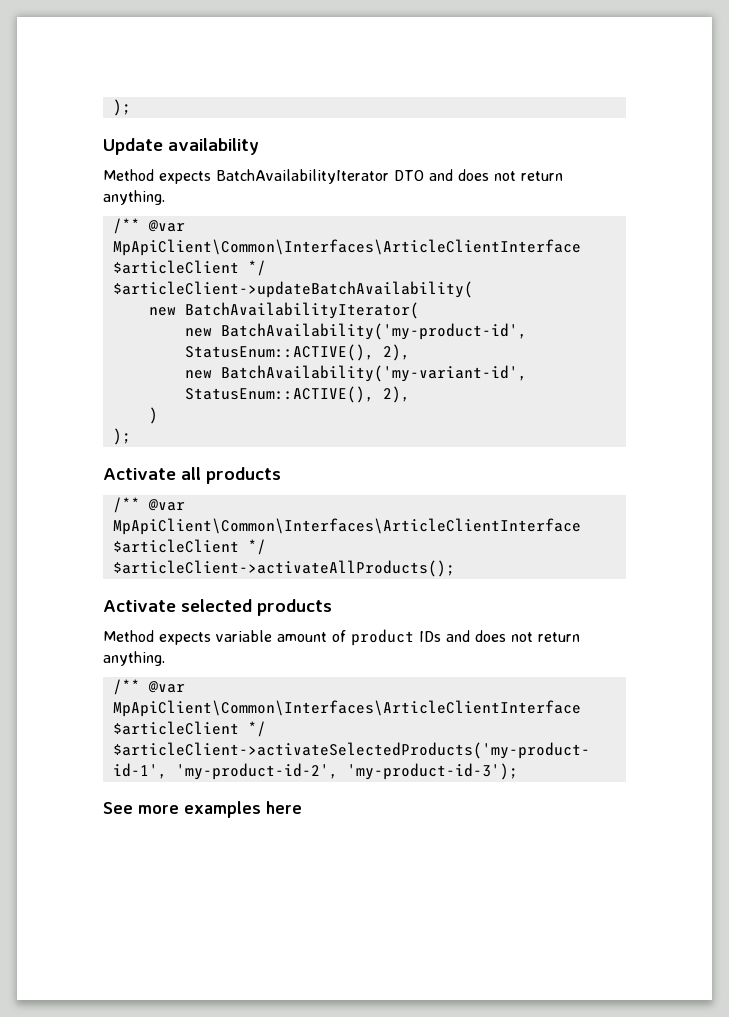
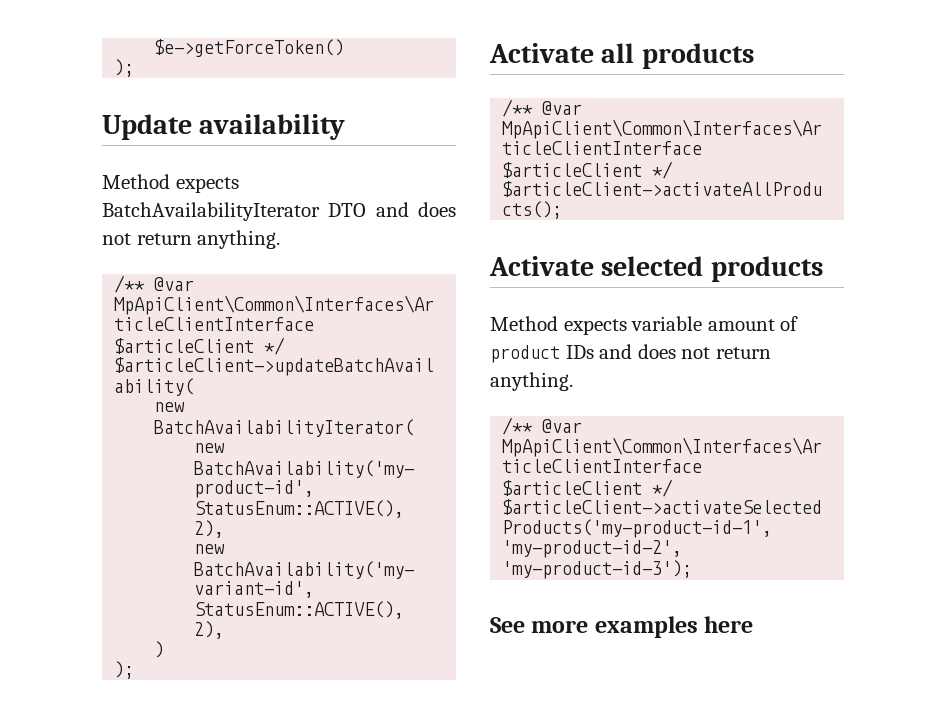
+ $e->getForceToken()

